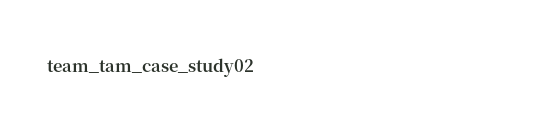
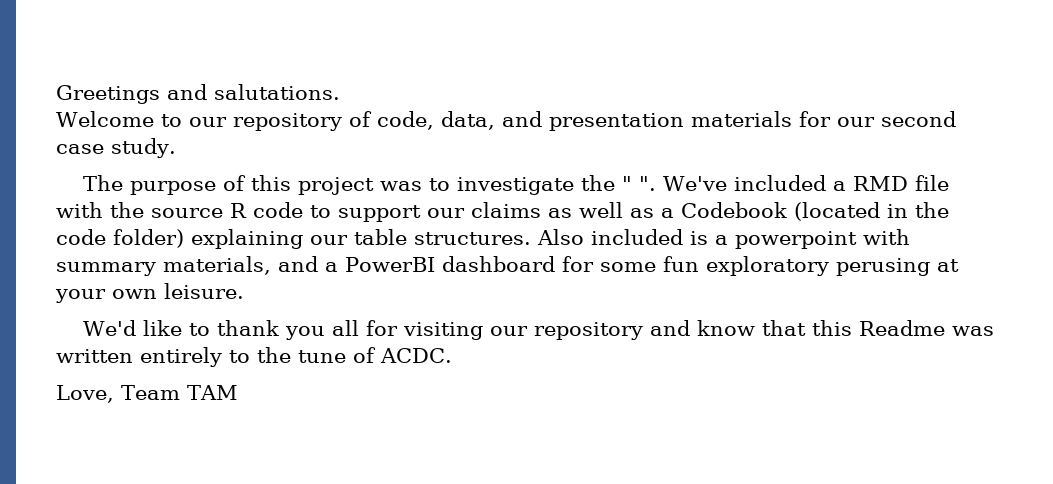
- team_tam_case_study02
+ Greetings and salutations.
+ Welcome to our repository of code, data, and presentation materials for our second case study.
+ The purpose of this project was to investigate the " ". We've included a RMD file with the source R code to support our claims as well as a Codebook (located in the code folder) explaining our table structures. Also included is a powerpoint with summary materials, and a PowerBI dashboard for some fun exploratory perusing at your own leisure.
+ We'd like to thank you all for visiting our repository and know that this Readme was written entirely to the tune of ACDC.
+ Love, Team TAM

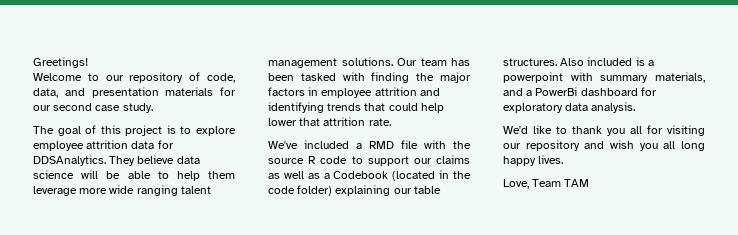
- Greetings and salutations.
+ Greetings!
- The purpose of this project was to investigate the " ". We've included a RMD file with the source R code to support our claims as well as a Codebook (located in the code folder) explaining our table structures.
+ The goal of this project is to explore employee attrition data for DDSAnalytics. They believe data science will be able to help them leverage more wide ranging talent management solutions. Our team has been tasked with finding the major factors in employee attrition and identifying trends that could help lower that attrition rate.
+ We've included a RMD file with the source R code to support our claims as well as a Codebook (located in the code folder) explaining our table structures.
- Also included is a powerpoint with summary materials, and a PowerBI dashboard for some fun exploratory perusing at your own leisure.
+ Also included is a powerpoint with summary materials, and a PowerBi dashboard for exploratory data analysis.
- We'd like to thank you all for visiting our repository and know that this Readme was written entirely to the tune of ACDC.
+ We'd like to thank you all for visiting our repository and wish you all long happy lives.

